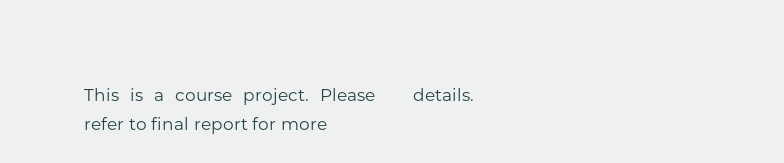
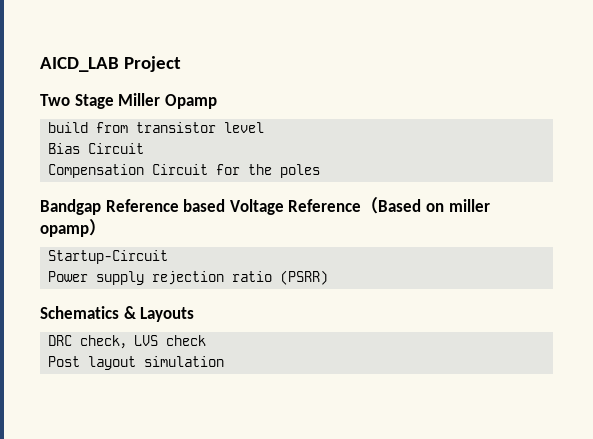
- This is a course project. Please refer to final report for more details.
+ AICD_LAB Project
+ Two Stage Miller Opamp
+ build from transistor level
+ Bias Circuit
+ Compensation Circuit for the poles
+ Bandgap Reference based Voltage Reference（Based on miller opamp）
+ Startup-Circuit
+ Power supply rejection ratio (PSRR)
+ Schematics & Layouts
+ DRC check，LVS check
+ Post layout simulation

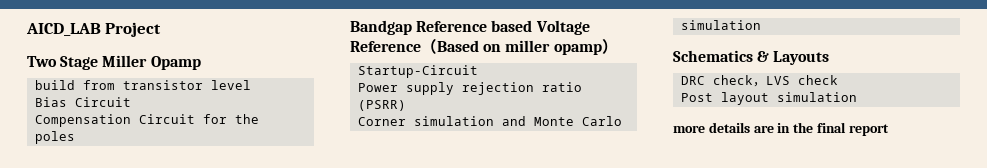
+ Corner simulation and Monte Carlo simulation
+ more details are in the final report

